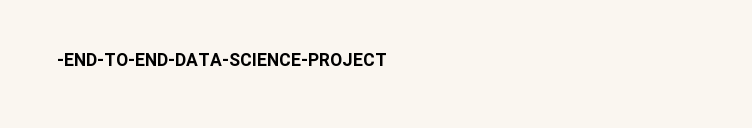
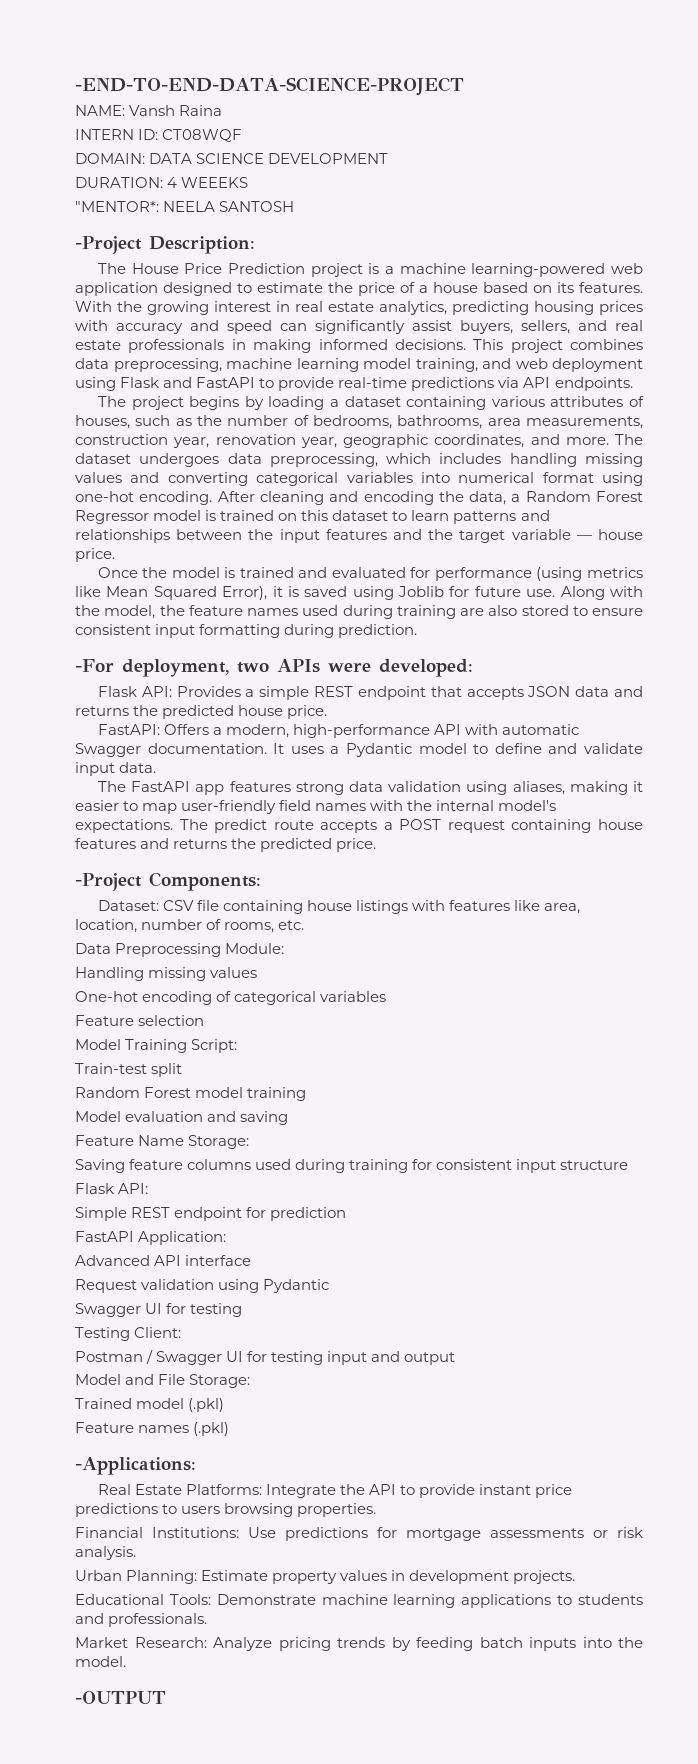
+ NAME: Vansh Raina
+ INTERN ID: CT08WQF
+ DOMAIN: DATA SCIENCE DEVELOPMENT
+ DURATION: 4 WEEEKS
+ "MENTOR*: NEELA SANTOSH
+ -Project Description:
+ The House Price Prediction project is a machine learning-powered web application designed to estimate the price of a house based on its features. With the growing interest in real estate analytics, predicting housing prices with accuracy and speed can significantly assist buyers, sellers, and real estate professionals in making informed decisions. This project combines data preprocessing, machine learning model training, and web deployment using Flask and FastAPI to provide real-time predictions via API endpoints.
+ The project begins by loading a dataset containing various attributes of houses, such as the number of bedrooms, bathrooms, area measurements, construction year, renovation year, geographic coordinates, and more. The dataset undergoes data preprocessing, which includes handling missing values and converting categorical variables into numerical format using one-hot encoding. After cleaning and encoding the data, a Random Forest Regressor model is trained on this dataset to learn patterns and relationships between the input features and the target variable — house price.
+ Once the model is trained and evaluated for performance (using metrics like Mean Squared Error), it is saved using Joblib for future use. Along with the model, the feature names used during training are also stored to ensure consistent input formatting during prediction.
+ -For deployment, two APIs were developed:
+ Flask API: Provides a simple REST endpoint that accepts JSON data and returns the predicted house price.
+ FastAPI: Offers a modern, high-performance API with automatic Swagger documentation. It uses a Pydantic model to define and validate input data.
+ The FastAPI app features strong data validation using aliases, making it easier to map user-friendly field names with the internal model's expectations. The predict route accepts a POST request containing house features and returns the predicted price.
+ -Project Components:
+ Dataset: CSV file containing house listings with features like area, location, number of rooms, etc.
+ Data Preprocessing Module:
+ Handling missing values
+ One-hot encoding of categorical variables
+ Feature selection
+ Model Training Script:
+ Train-test split
+ Random Forest model training
+ Model evaluation and saving
+ Feature Name Storage:
+ Saving feature columns used during training for consistent input structure
+ Flask API:
+ Simple REST endpoint for prediction
+ FastAPI Application:
+ Advanced API interface
+ Request validation using Pydantic
+ Swagger UI for testing
+ Testing Client:
+ Postman / Swagger UI for testing input and output
+ Model and File Storage:
+ Trained model (.pkl)
+ Feature names (.pkl)
+ -Applications:
+ Real Estate Platforms: Integrate the API to provide instant price predictions to users browsing properties.
+ Financial Institutions: Use predictions for mortgage assessments or risk analysis.
+ Urban Planning: Estimate property values in development projects.
+ Educational Tools: Demonstrate machine learning applications to students and professionals.
+ Market Research: Analyze pricing trends by feeding batch inputs into the model.
+ -OUTPUT

